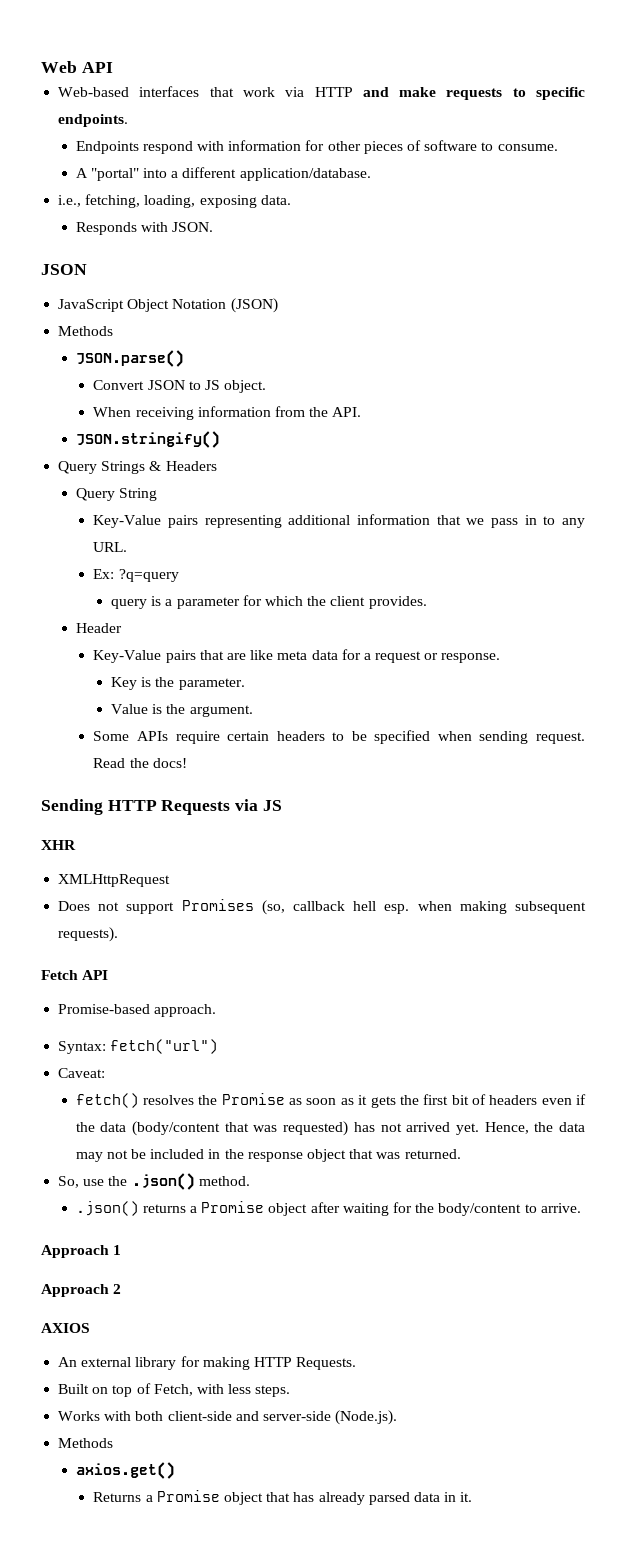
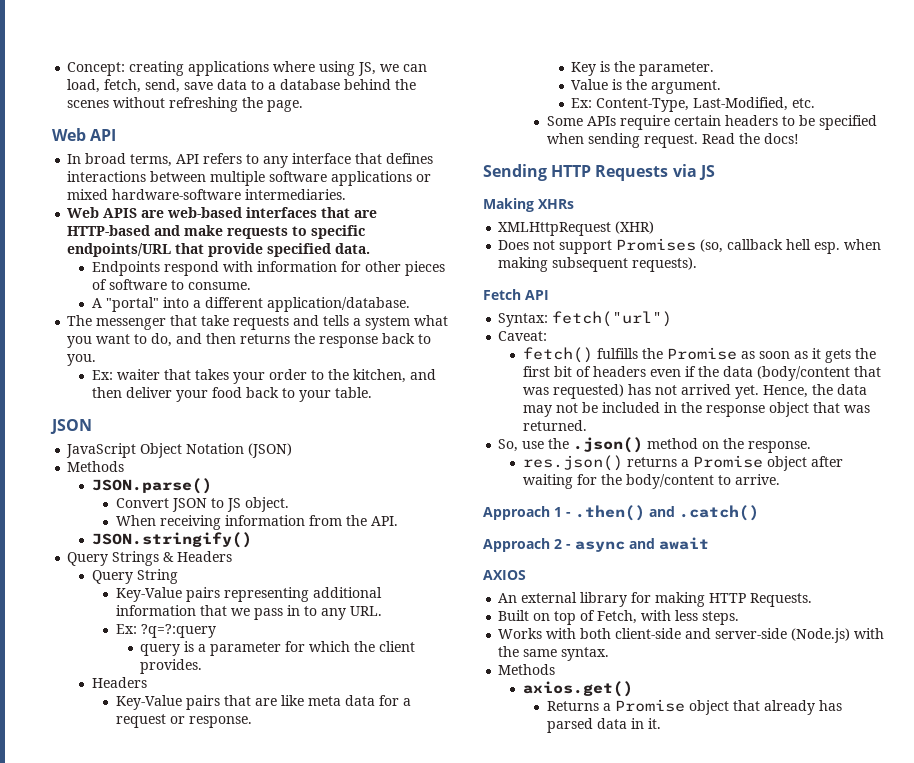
+ Concept: creating applications where using JS, we can load, fetch, send, save data to a database behind the scenes without refreshing the page.
  Web API
- Web-based interfaces that work via HTTP and make requests to specific endpoints.
+ In broad terms, API refers to any interface that defines interactions between multiple software applications or mixed hardware-software intermediaries.
+ Web APIS are web-based interfaces that are HTTP-based and make requests to specific endpoints/URL that provide specified data.
- i.e., fetching, loading, exposing data.
- Responds with JSON.
+ The messenger that take requests and tells a system what you want to do, and then returns the response back to you.
+ Ex: waiter that takes your order to the kitchen, and then deliver your food back to your table.
- Ex: ?q=query
+ Ex: ?q=?:query
  query is a parameter for which the client provides.
- Header
+ Headers
+ Ex: Content-Type, Last-Modified, etc.
- XHR
+ Making XHRs
- XMLHttpRequest
+ XMLHttpRequest (XHR)
- Promise-based approach.
- fetch() resolves the Promise as soon as it gets the first bit of headers even if the data (body/content that was requested) has not arrived yet.
+ fetch() fulfills the Promise as soon as it gets the first bit of headers even if the data (body/content that was requested) has not arrived yet.
- So, use the .json() method.
- .json() returns a Promise object after waiting for the body/content to arrive.
+ So, use the .json() method on the response.
+ res.json() returns a Promise object after waiting for the body/content to arrive.
- Approach 1
- Approach 2
+ Approach 1 - .then() and .catch()
+ Approach 2 - async and await
- Works with both client-side and server-side (Node.js).
+ Works with both client-side and server-side (Node.js) with the same syntax.
- Returns a Promise object that has already parsed data in it.
+ Returns a Promise object that already has parsed data in it.

